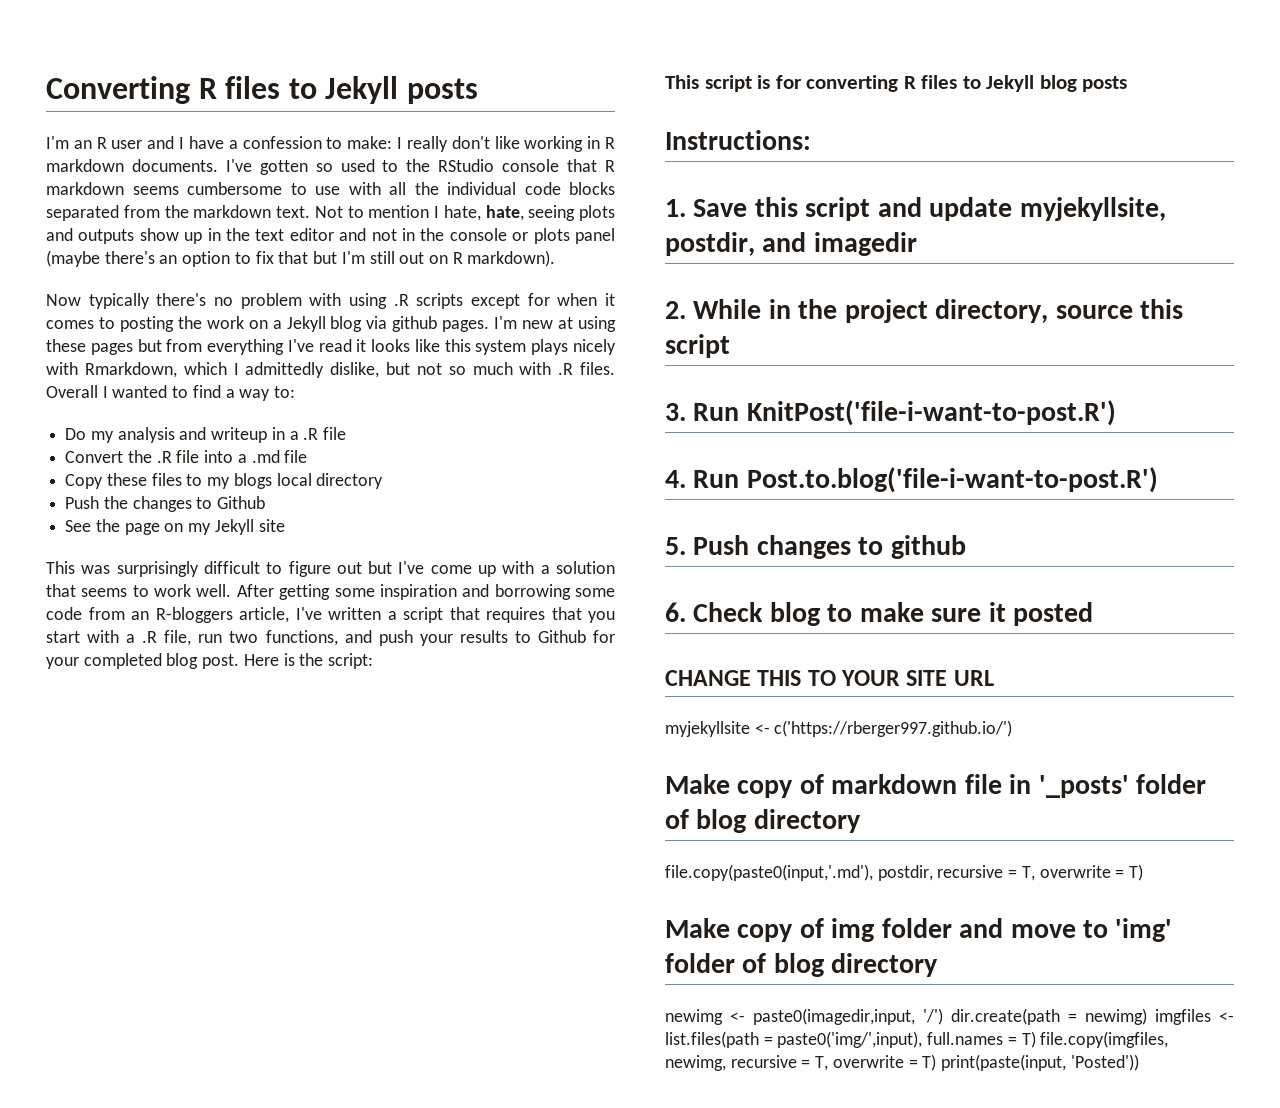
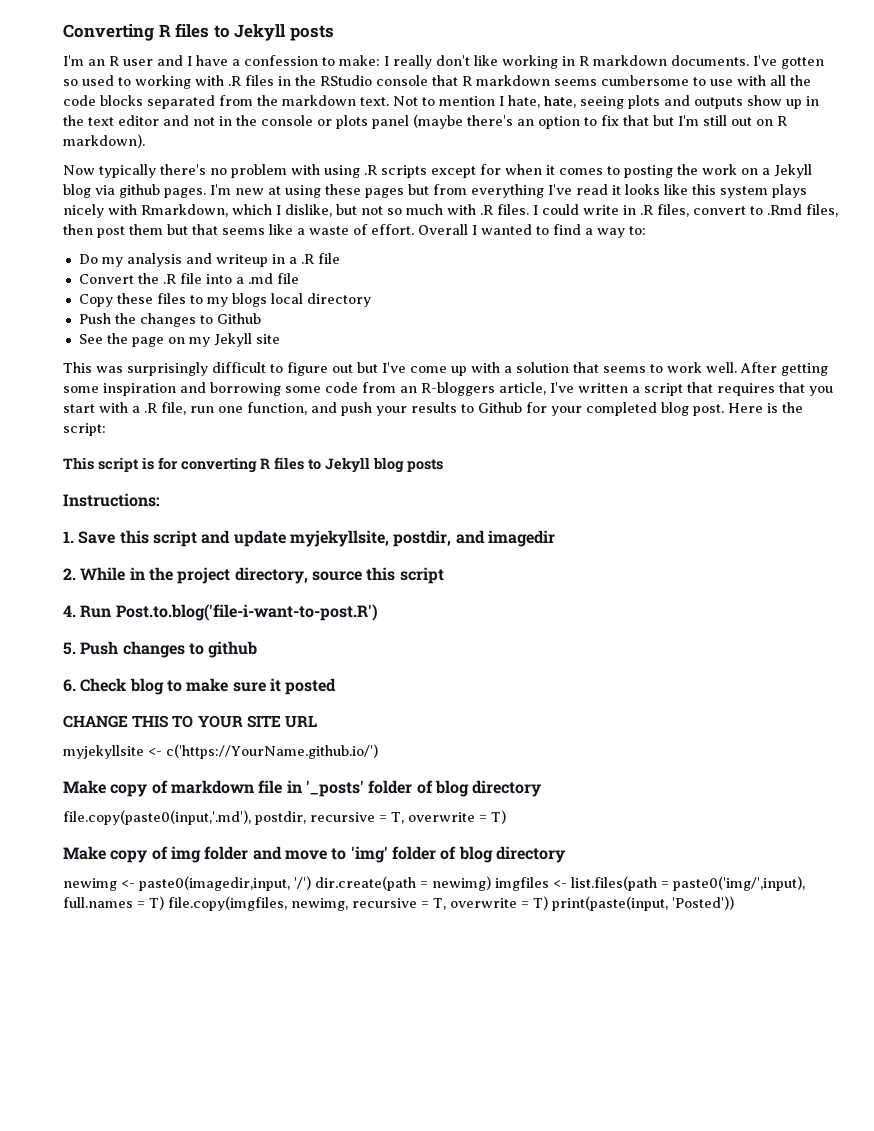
- I've gotten so used to the RStudio console that R markdown seems cumbersome to use with all the individual code blocks separated from the markdown text.
+ I've gotten so used to working with .R files in the RStudio console that R markdown seems cumbersome to use with all the code blocks separated from the markdown text.
- I'm new at using these pages but from everything I've read it looks like this system plays nicely with Rmarkdown, which I admittedly dislike, but not so much with .R files.
+ I'm new at using these pages but from everything I've read it looks like this system plays nicely with Rmarkdown, which I dislike, but not so much with .R files.
+ I could write in .R files, convert to .Rmd files, then post them but that seems like a waste of effort.
- After getting some inspiration and borrowing some code from an R-bloggers article, I've written a script that requires that you start with a .R file, run two functions, and push your results to Github for your completed blog post.
+ After getting some inspiration and borrowing some code from an R-bloggers article, I've written a script that requires that you start with a .R file, run one function, and push your results to Github for your completed blog post.
- 3. Run KnitPost('file-i-want-to-post.R')
- myjekyllsite <- c('https://rberger997.github.io/')
+ myjekyllsite <- c('https://YourName.github.io/')

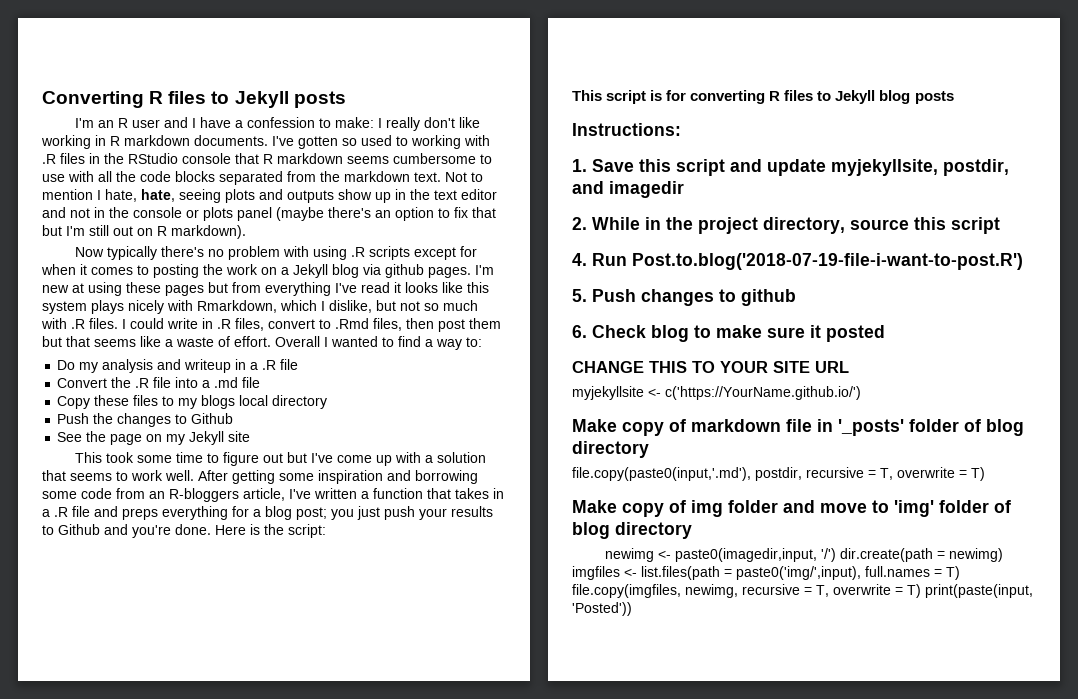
- This was surprisingly difficult to figure out but I've come up with a solution that seems to work well.
+ This took some time to figure out but I've come up with a solution that seems to work well.
- After getting some inspiration and borrowing some code from an R-bloggers article, I've written a script that requires that you start with a .R file, run one function, and push your results to Github for your completed blog post.
+ After getting some inspiration and borrowing some code from an R-bloggers article, I've written a function that takes in a .R file and preps everything for a blog post; you just push your results to Github and you're done.
- 4. Run Post.to.blog('file-i-want-to-post.R')
+ 4. Run Post.to.blog('2018-07-19-file-i-want-to-post.R')

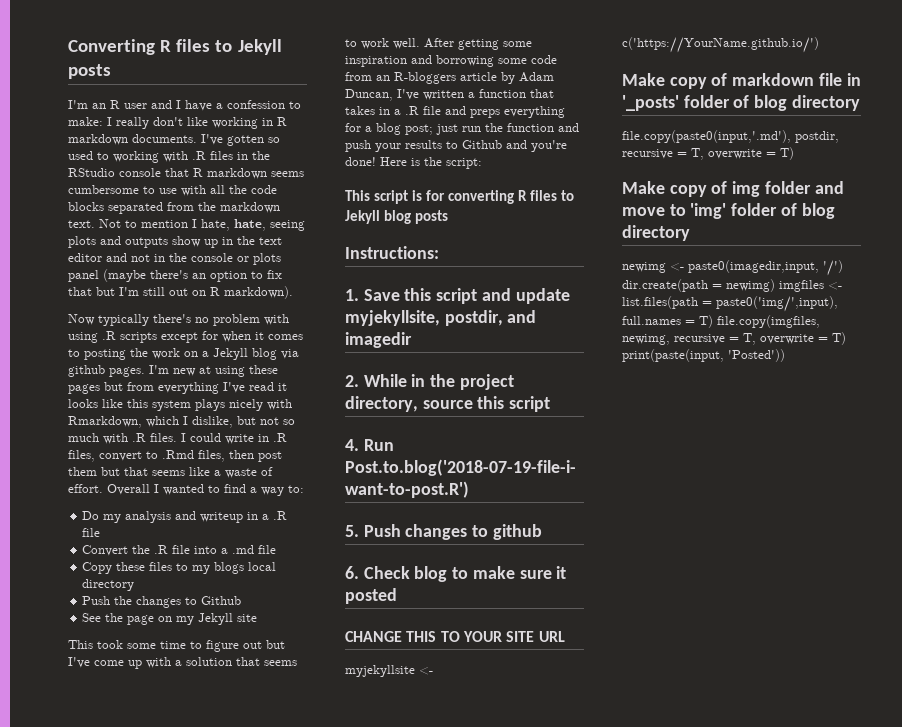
- After getting some inspiration and borrowing some code from an R-bloggers article, I've written a function that takes in a .R file and preps everything for a blog post; you just push your results to Github and you're done.
+ After getting some inspiration and borrowing some code from an R-bloggers article by Adam Duncan, I've written a function that takes in a .R file and preps everything for a blog post; just run the function and push your results to Github and you're done!

